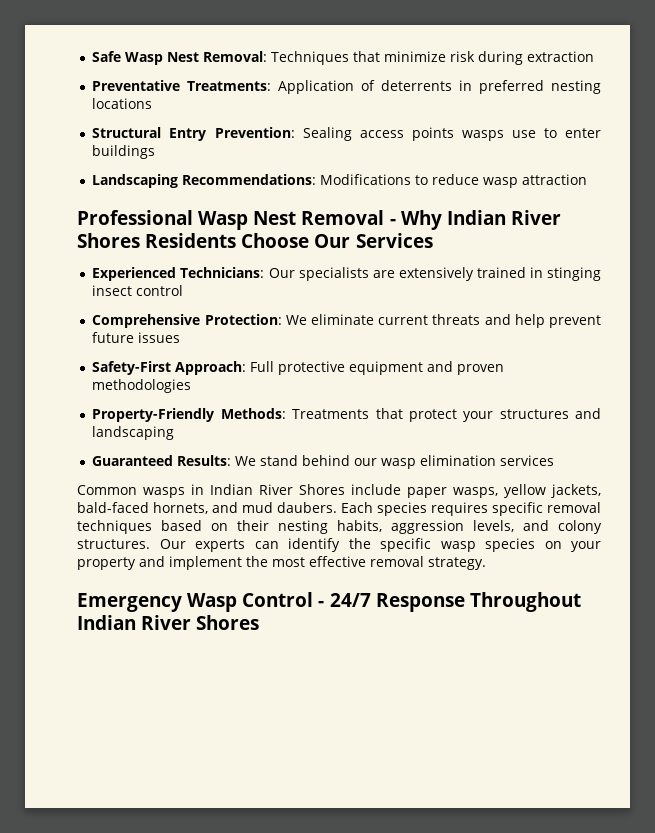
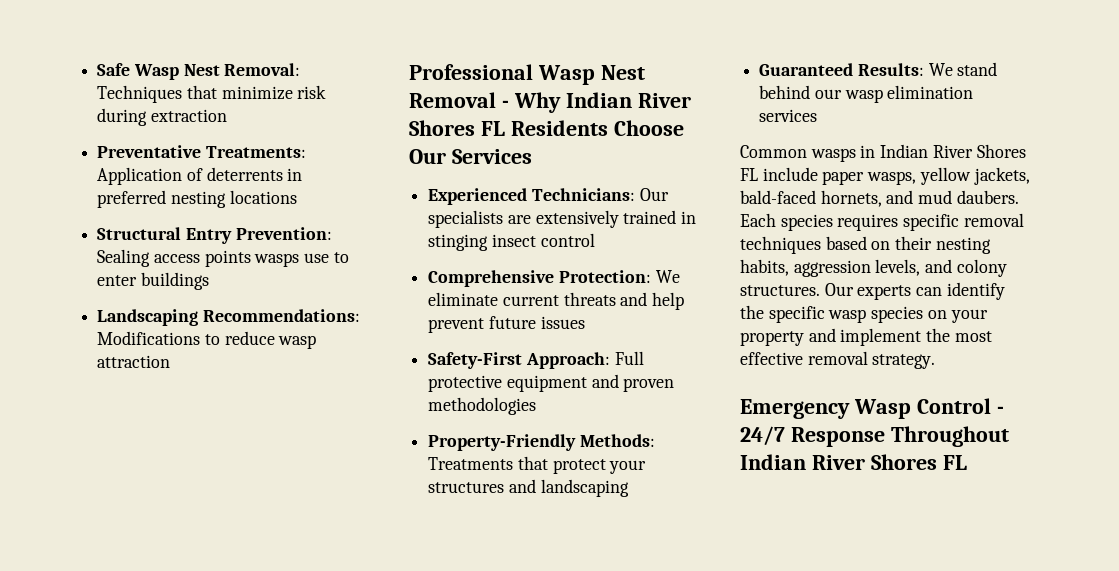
- Professional Wasp Nest Removal - Why Indian River Shores Residents Choose Our Services
+ Professional Wasp Nest Removal - Why Indian River Shores FL Residents Choose Our Services
- Common wasps in Indian River Shores include paper wasps, yellow jackets, bald-faced hornets, and mud daubers.
+ Common wasps in Indian River Shores FL include paper wasps, yellow jackets, bald-faced hornets, and mud daubers.
- Emergency Wasp Control - 24/7 Response Throughout Indian River Shores
+ Emergency Wasp Control - 24/7 Response Throughout Indian River Shores FL

